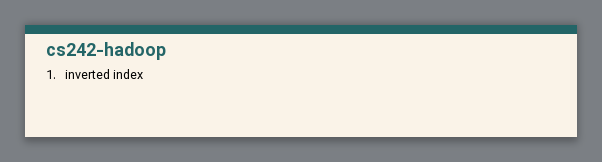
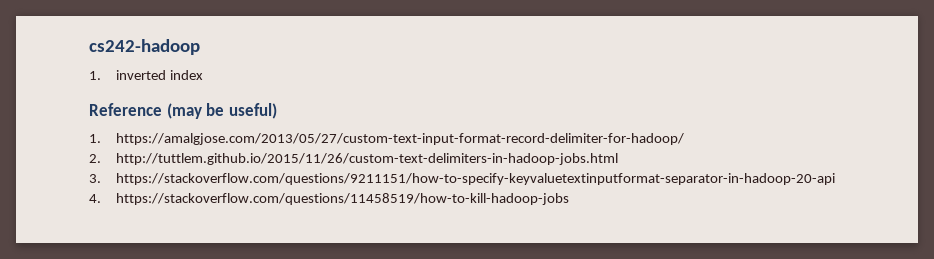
+ Reference (may be useful)
+ 1. https://amalgjose.com/2013/05/27/custom-text-input-format-record-delimiter-for-hadoop/
+ 2. http://tuttlem.github.io/2015/11/26/custom-text-delimiters-in-hadoop-jobs.html
+ 3. https://stackoverflow.com/questions/9211151/how-to-specify-keyvaluetextinputformat-separator-in-hadoop-20-api
+ 4. https://stackoverflow.com/questions/11458519/how-to-kill-hadoop-jobs

